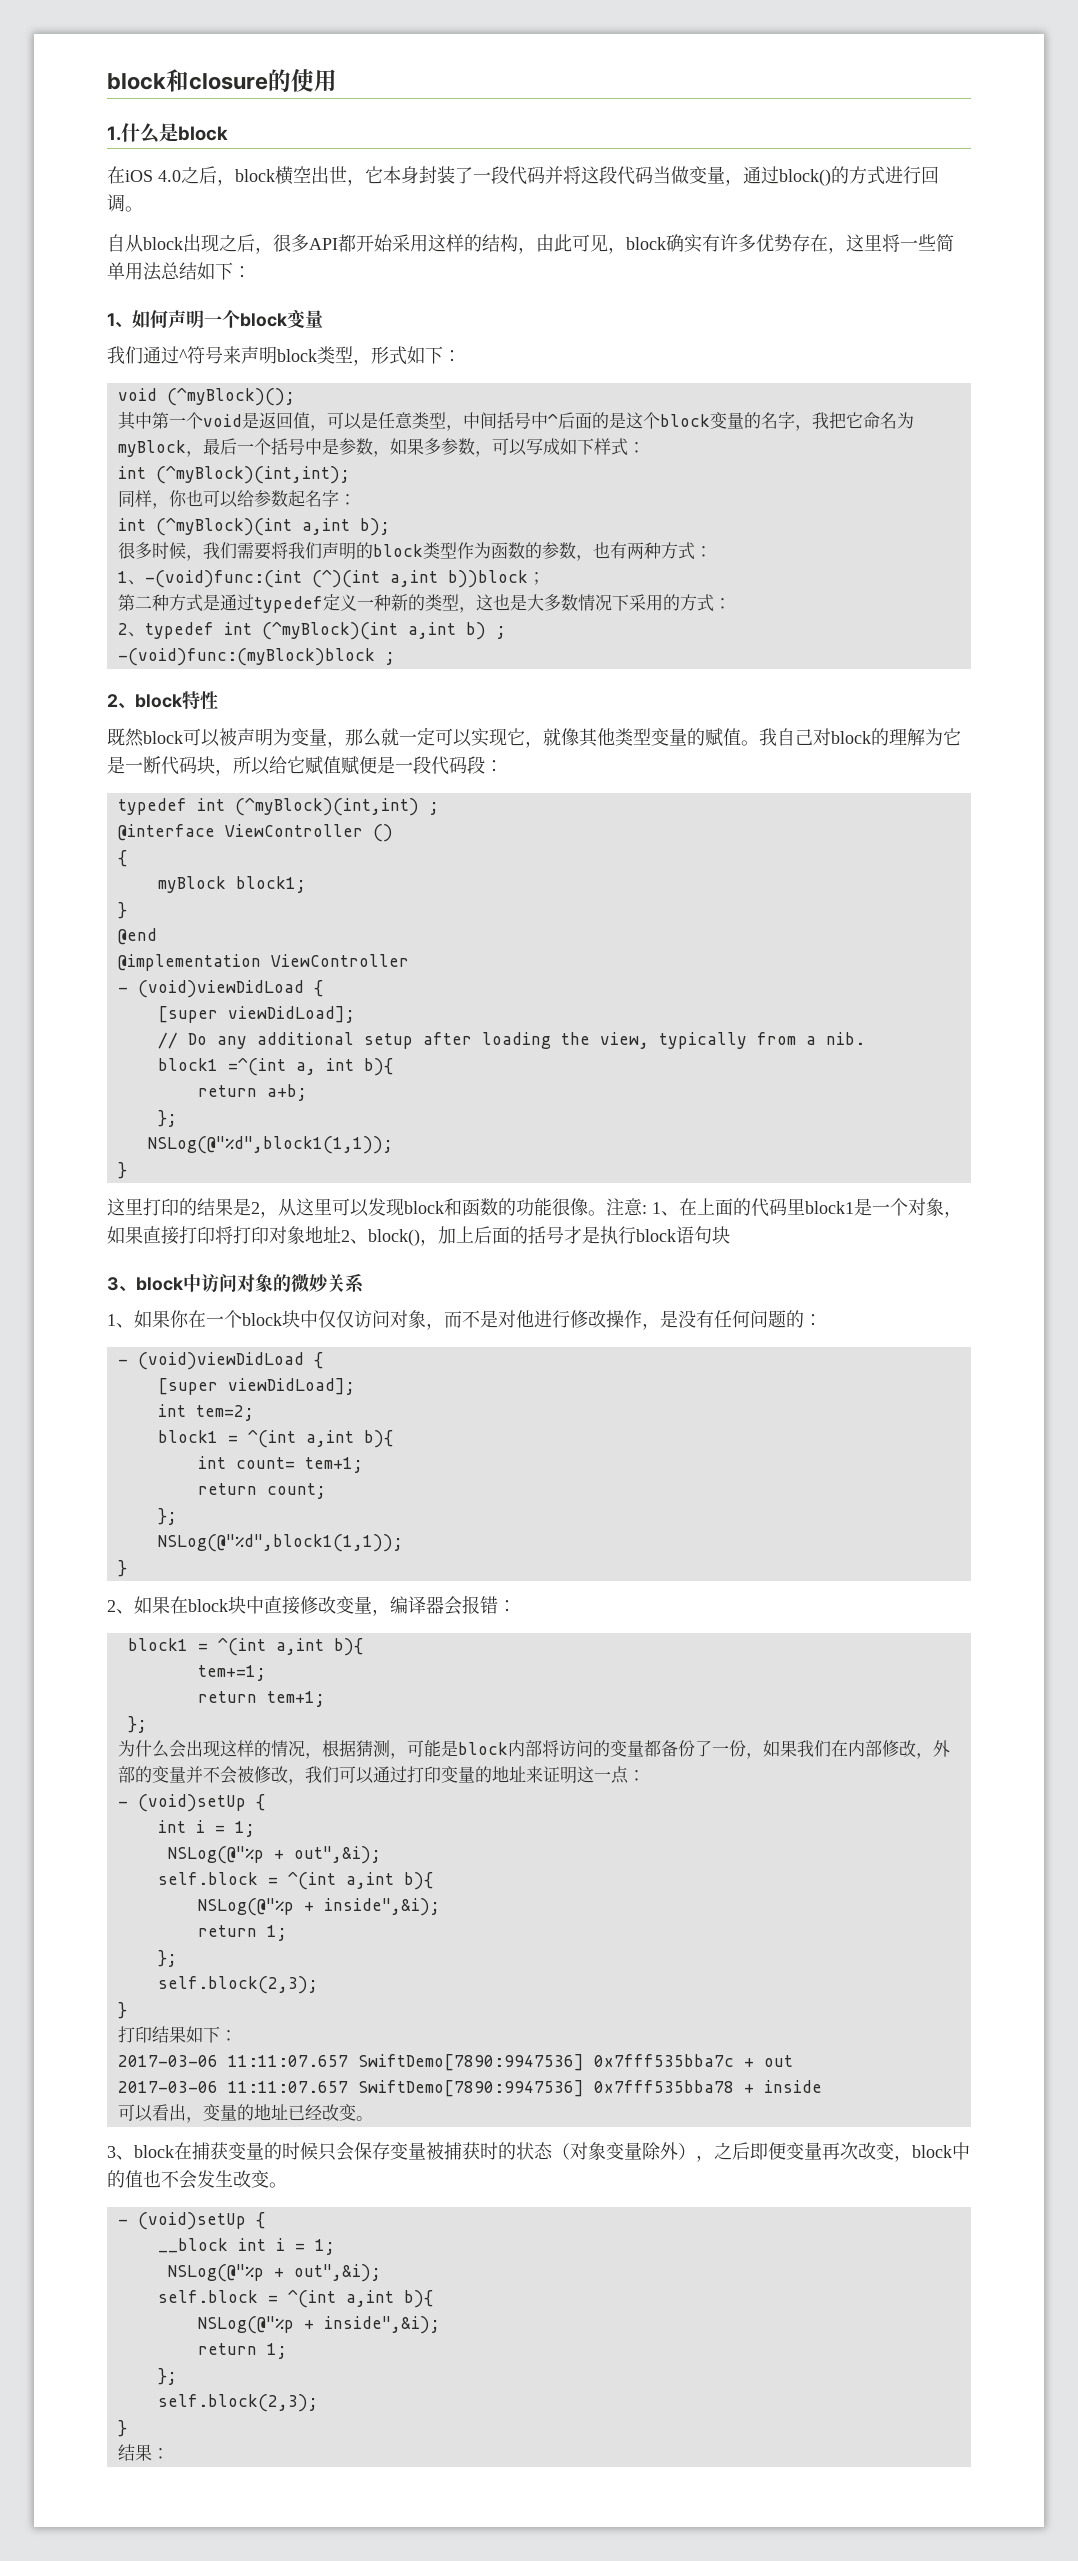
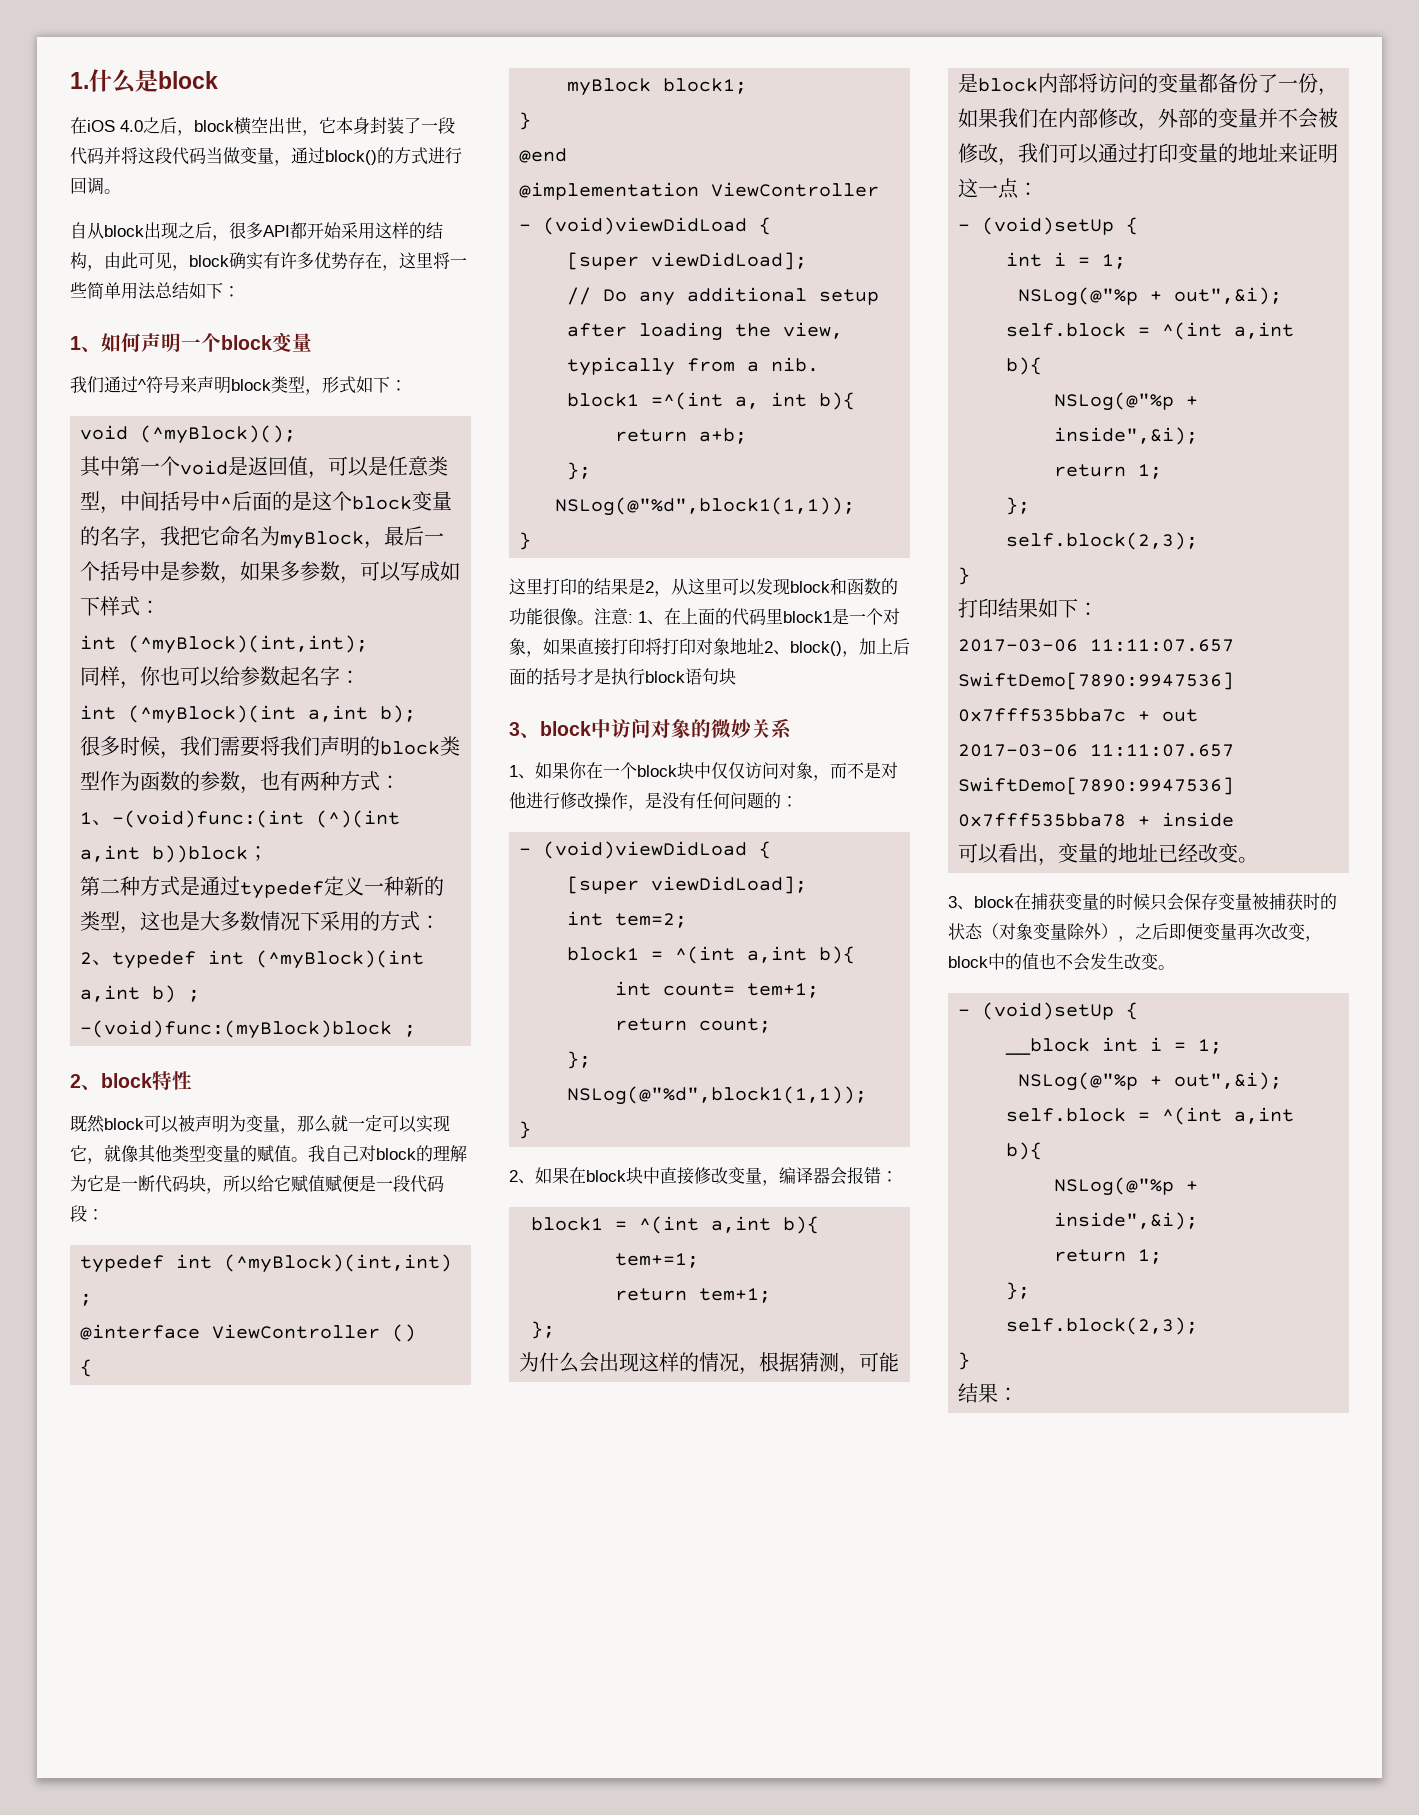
- block和closure的使用

